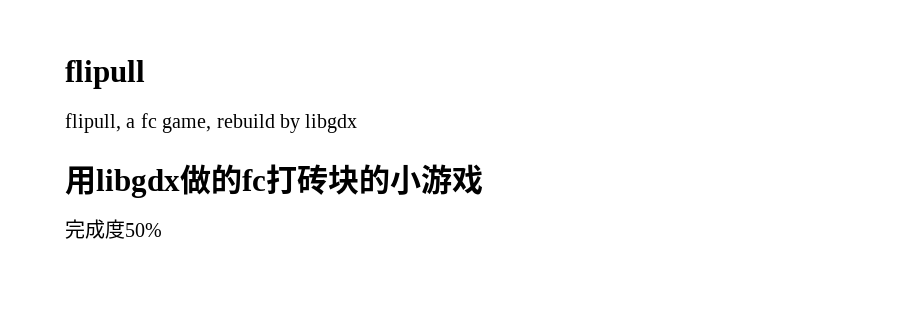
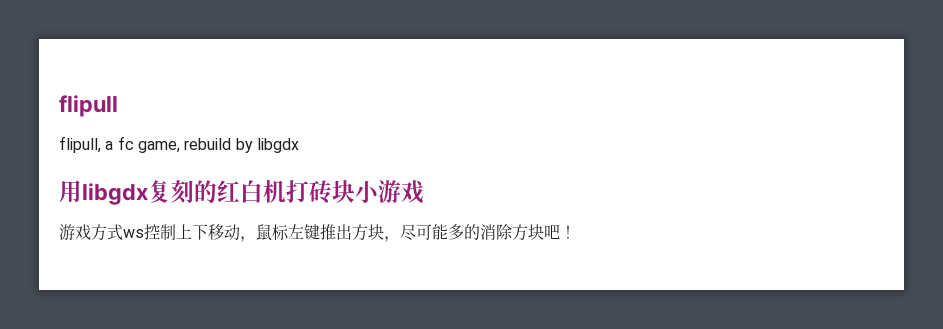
- 用libgdx做的fc打砖块的小游戏
- 完成度50%
+ 用libgdx复刻的红白机打砖块小游戏
+ 游戏方式ws控制上下移动，鼠标左键推出方块，尽可能多的消除方块吧！

